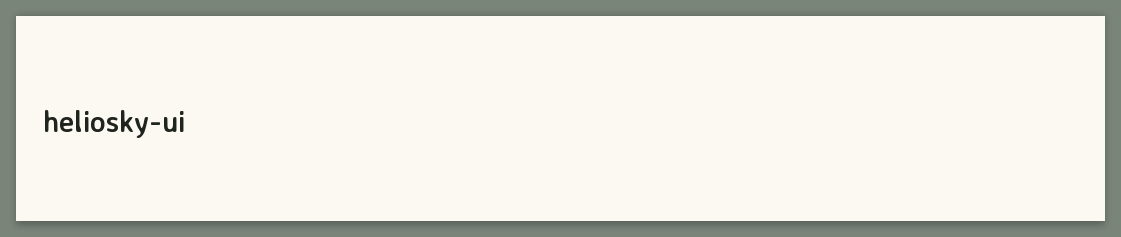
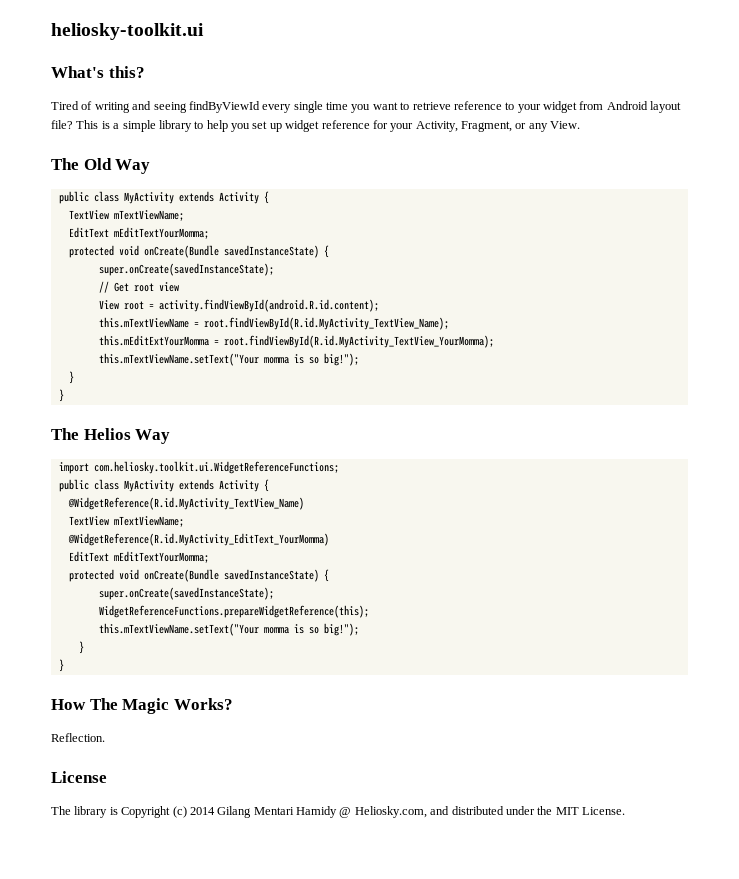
- heliosky-ui
+ heliosky-toolkit.ui
+ What's this?
+ Tired of writing and seeing findByViewId every single time you want to retrieve reference to your widget from Android layout file? This is a simple library to help you set up widget reference for your Activity, Fragment, or any View.
+ The Old Way
+ public class MyActivity extends Activity {
+ TextView mTextViewName;
+ EditText mEditTextYourMomma;
+ protected void onCreate(Bundle savedInstanceState) {
+ super.onCreate(savedInstanceState);
+ // Get root view
+ View root = activity.findViewById(android.R.id.content);
+ this.mTextViewName = root.findViewById(R.id.MyActivity_TextView_Name);
+ this.mEditExtYourMomma = root.findViewById(R.id.MyActivity_TextView_YourMomma);
+ this.mTextViewName.setText("Your momma is so big!");
+ }
+ }
+ The Helios Way
+ import com.heliosky.toolkit.ui.WidgetReferenceFunctions;
+ public class MyActivity extends Activity {
+ @WidgetReference(R.id.MyActivity_TextView_Name)
+ TextView mTextViewName;
+ @WidgetReference(R.id.MyActivity_EditText_YourMomma)
+ EditText mEditTextYourMomma;
+ protected void onCreate(Bundle savedInstanceState) {
+ super.onCreate(savedInstanceState);
+ WidgetReferenceFunctions.prepareWidgetReference(this);
+ this.mTextViewName.setText("Your momma is so big!");
+ }
+ }
+ How The Magic Works?
+ Reflection.
+ License
+ The library is Copyright (c) 2014 Gilang Mentari Hamidy @ Heliosky.com, and distributed under the MIT License.

